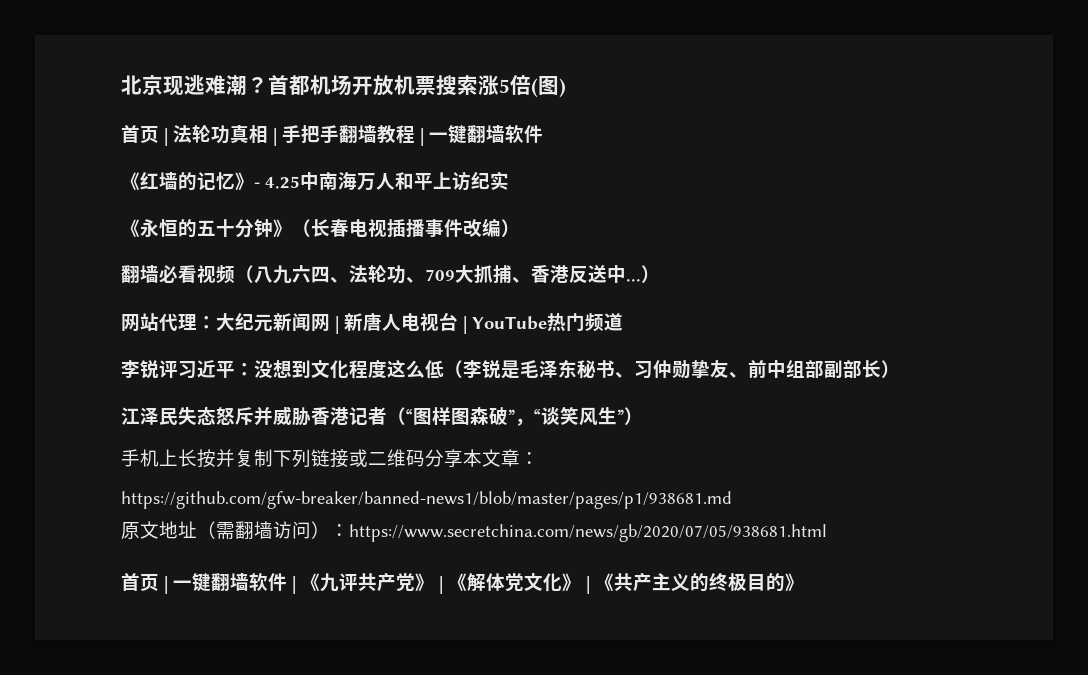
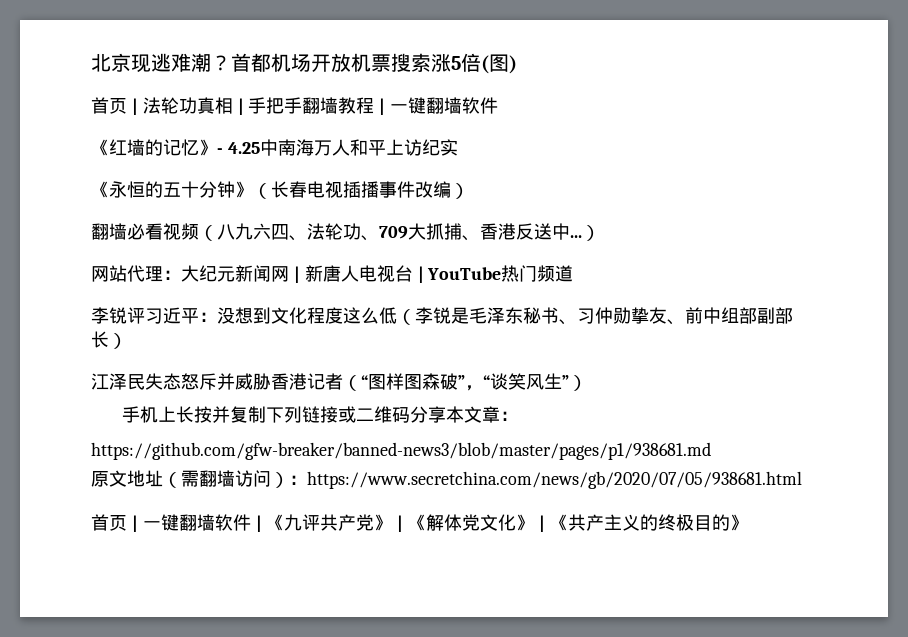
- https://github.com/gfw-breaker/banned-news1/blob/master/pages/p1/938681.md
+ https://github.com/gfw-breaker/banned-news3/blob/master/pages/p1/938681.md

